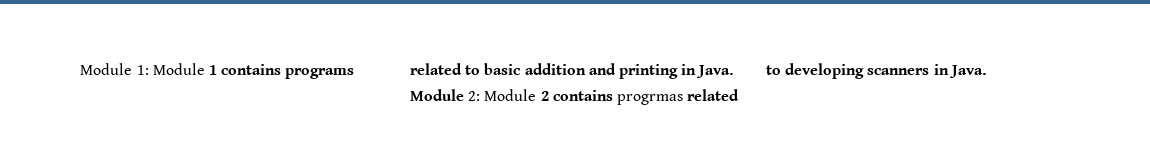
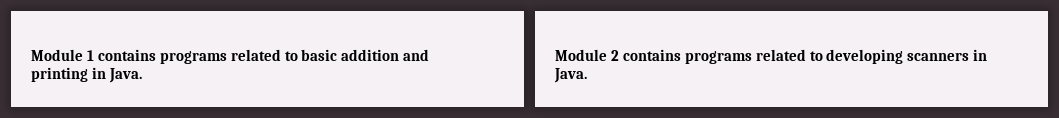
- Module 1: Module 1 contains programs related to basic addition and printing in Java.
+ Module 1 contains programs related to basic addition and printing in Java.
- Module 2: Module 2 contains progrmas related to developing scanners in Java.
+ Module 2 contains programs related to developing scanners in Java.

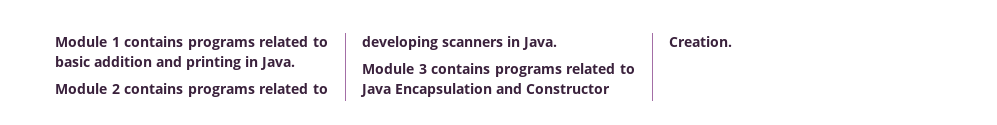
+ Module 3 contains programs related to Java Encapsulation and Constructor Creation.

